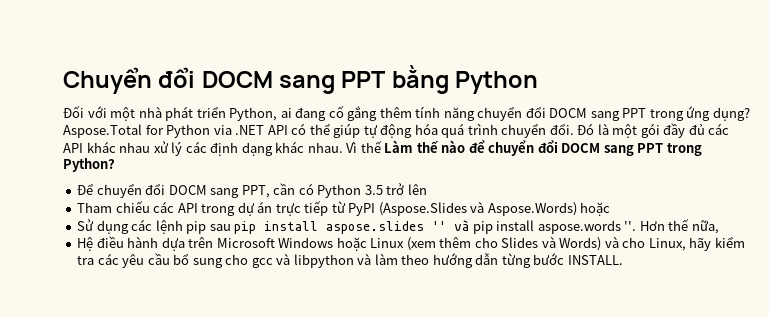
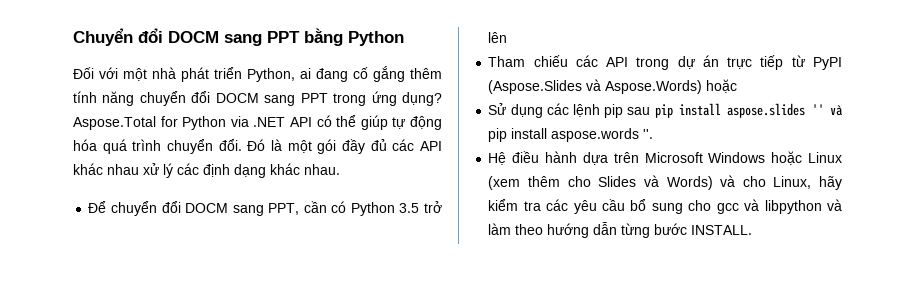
- Vì thế Làm thế nào để chuyển đổi DOCM sang PPT trong Python?
- Hơn thế nữa,

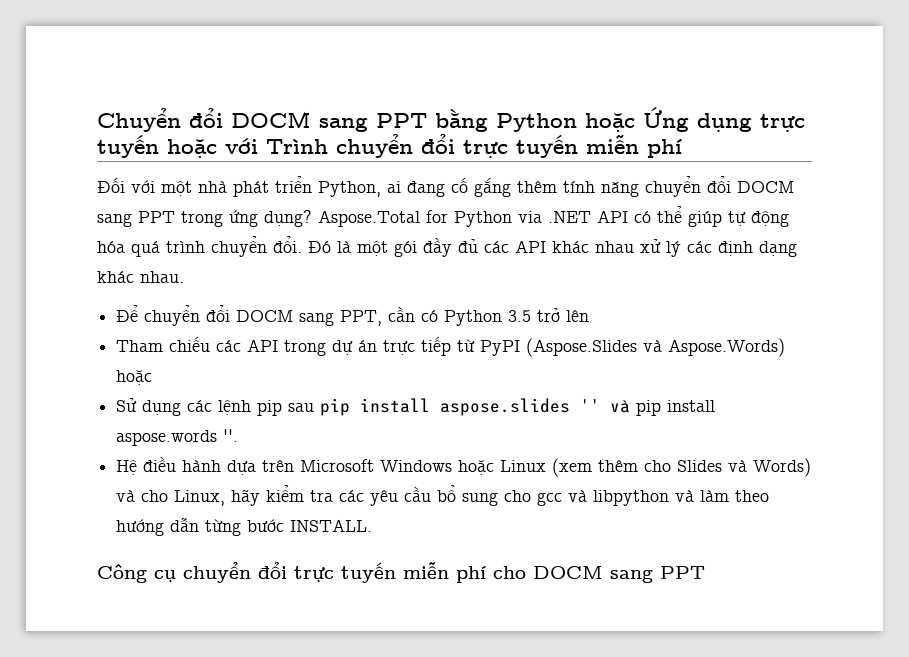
- Chuyển đổi DOCM sang PPT bằng Python
+ Chuyển đổi DOCM sang PPT bằng Python hoặc Ứng dụng trực tuyến hoặc với Trình chuyển đổi trực tuyến miễn phí
+ Công cụ chuyển đổi trực tuyến miễn phí cho DOCM sang PPT

